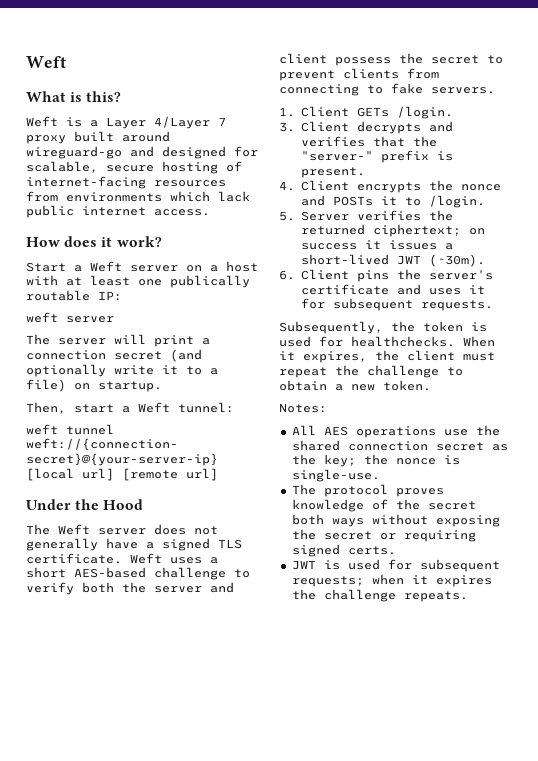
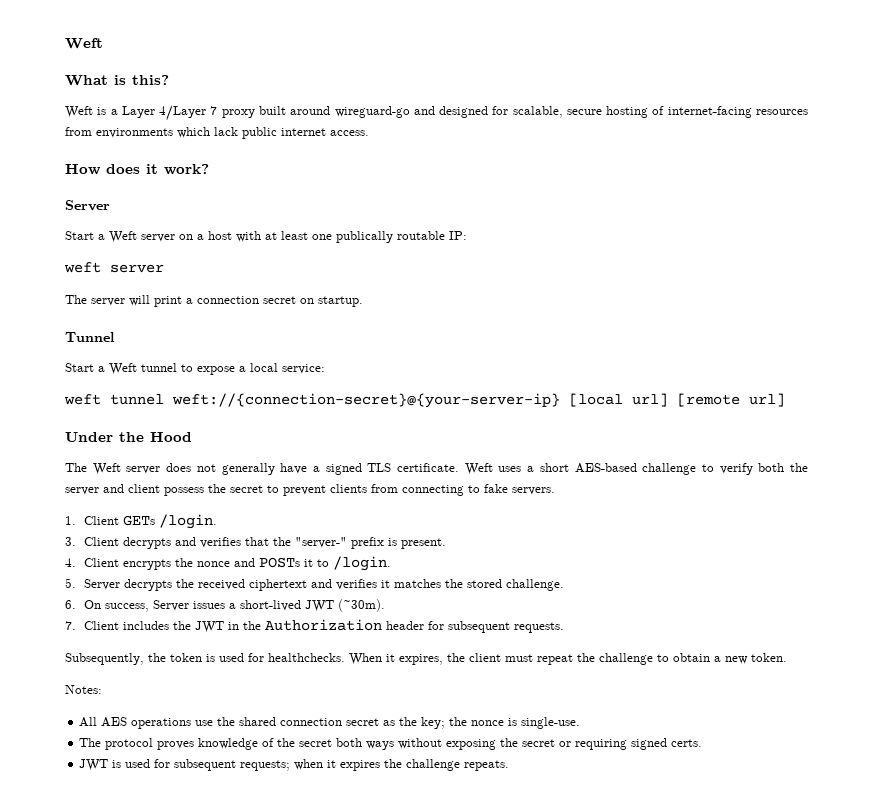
  How does it work?
+ Server
- The server will print a connection secret (and optionally write it to a file) on startup.
- Then, start a Weft tunnel:
+ The server will print a connection secret on startup.
+ Tunnel
+ Start a Weft tunnel to expose a local service:
- 5. Server verifies the returned ciphertext; on success it issues a short-lived JWT (~30m).
+ 5. Server decrypts the received ciphertext and verifies it matches the stored challenge.
+ 6. On success, Server issues a short-lived JWT (~30m).
- 6. Client pins the server's certificate and uses it for subsequent requests.
+ 7. Client includes the JWT in the Authorization header for subsequent requests.

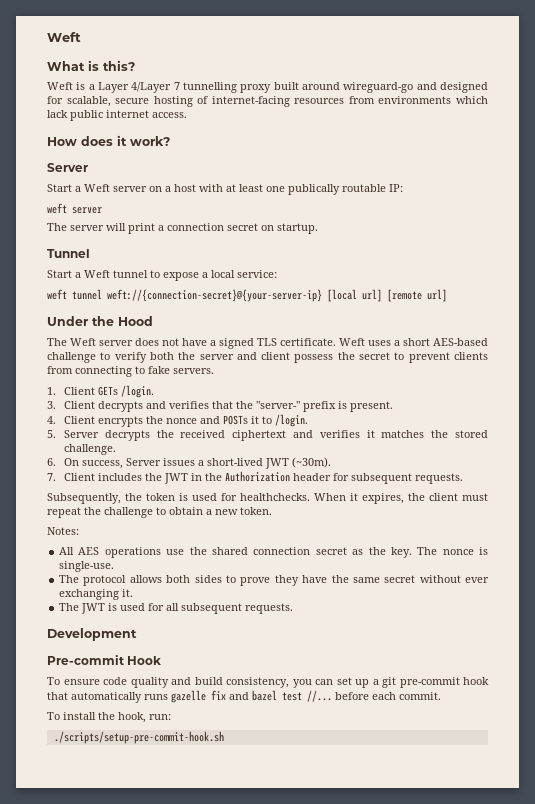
- Weft is a Layer 4/Layer 7 proxy built around wireguard-go and designed for scalable, secure hosting of internet-facing resources from environments which lack public internet access.
+ Weft is a Layer 4/Layer 7 tunnelling proxy built around wireguard-go and designed for scalable, secure hosting of internet-facing resources from environments which lack public internet access.
- The Weft server does not generally have a signed TLS certificate.
+ The Weft server does not have a signed TLS certificate.
- All AES operations use the shared connection secret as the key; the nonce is single-use.
+ All AES operations use the shared connection secret as the key. The nonce is single-use.
- The protocol proves knowledge of the secret both ways without exposing the secret or requiring signed certs.
- JWT is used for subsequent requests; when it expires the challenge repeats.
+ The protocol allows both sides to prove they have the same secret without ever exchanging it.
+ The JWT is used for all subsequent requests.
+ Development
+ Pre-commit Hook
+ To ensure code quality and build consistency, you can set up a git pre-commit hook that automatically runs gazelle fix and bazel test //... before each commit.
+ To install the hook, run:
+ ./scripts/setup-pre-commit-hook.sh

